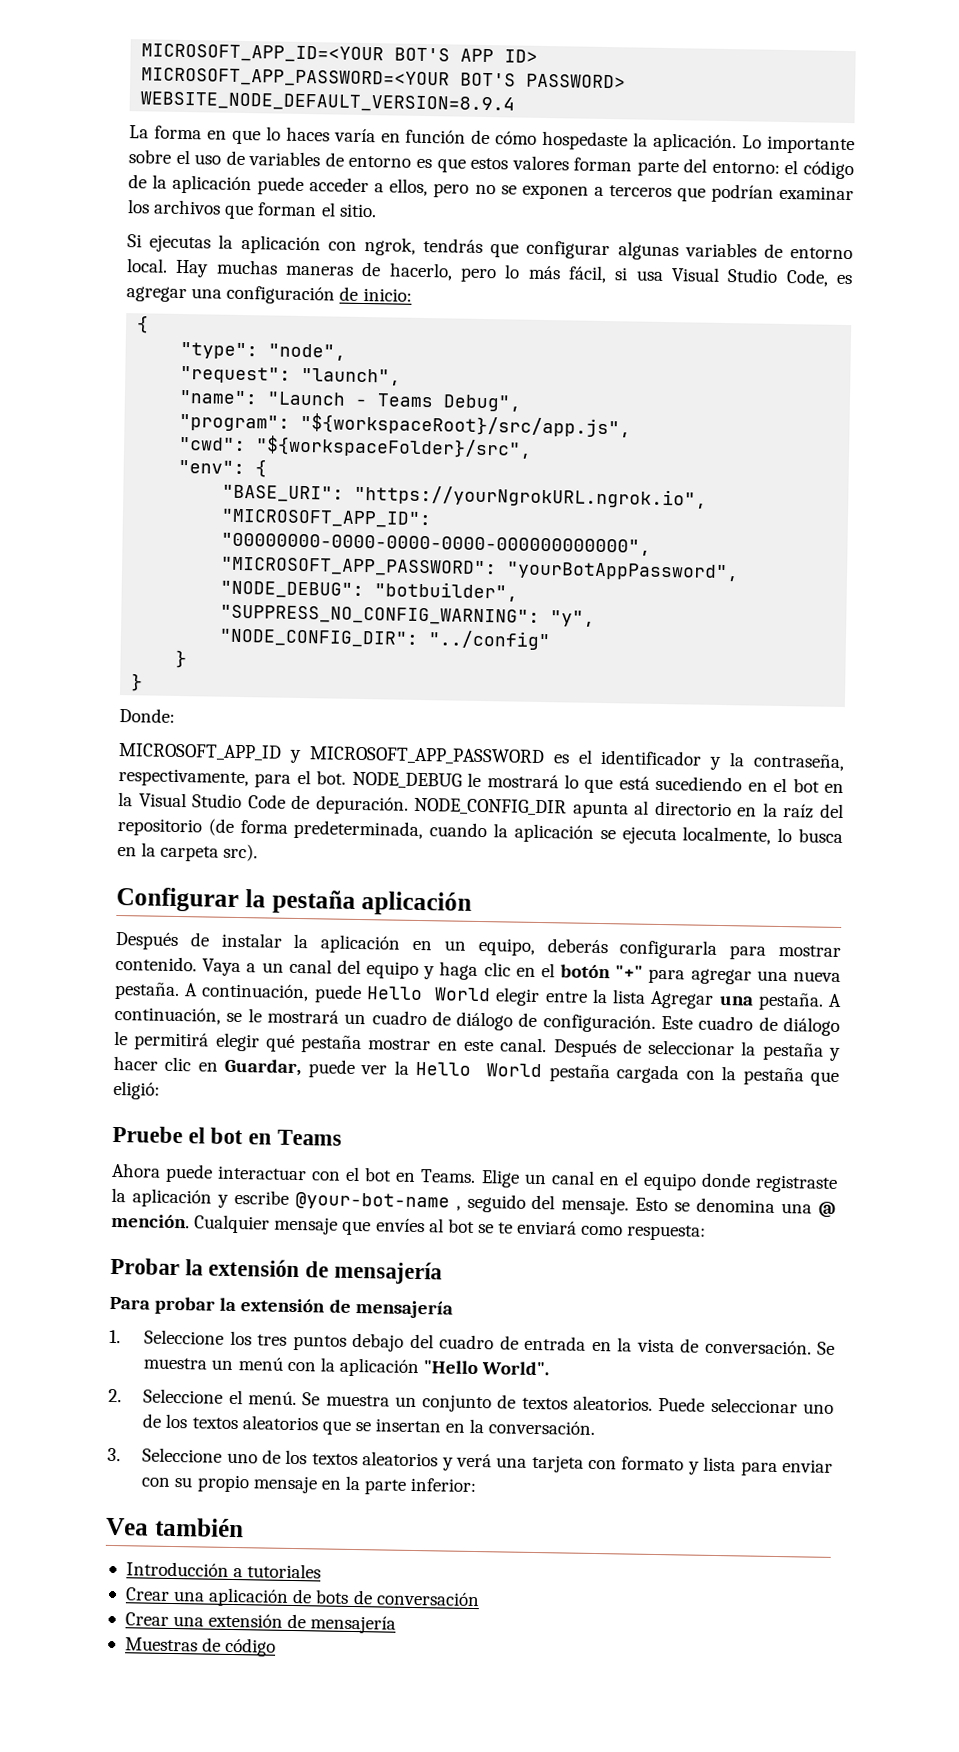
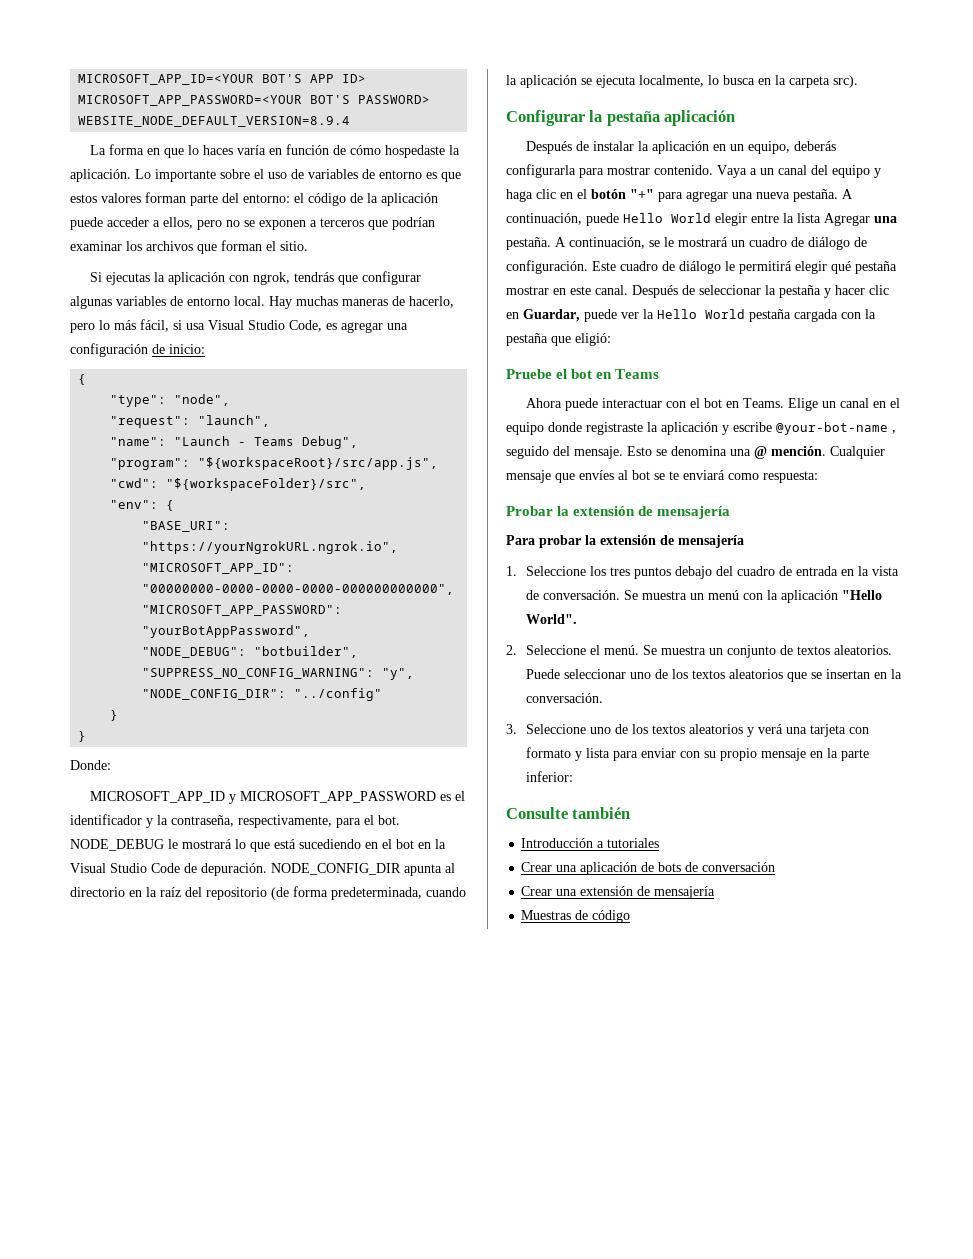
- Vea también
+ Consulte también

